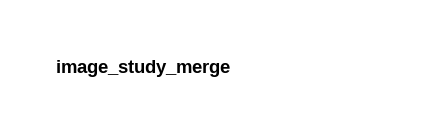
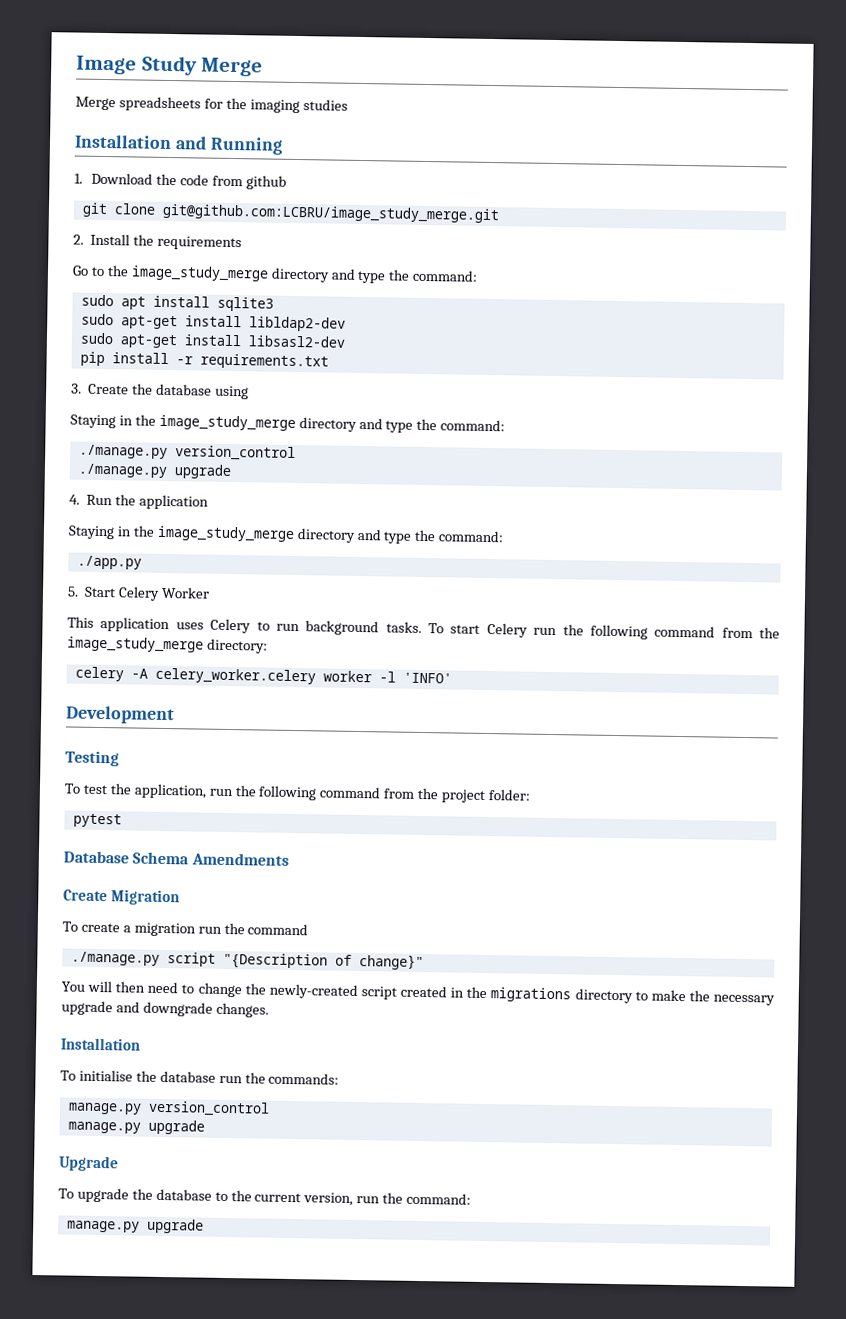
- image_study_merge
+ Image Study Merge
+ Merge spreadsheets for the imaging studies
+ Installation and Running
+ 1. Download the code from github
+ git clone git@github.com:LCBRU/image_study_merge.git
+ 2. Install the requirements
+ Go to the image_study_merge directory and type the command:
+ sudo apt install sqlite3
+ sudo apt-get install libldap2-dev
+ sudo apt-get install libsasl2-dev
+ pip install -r requirements.txt
+ 3. Create the database using
+ Staying in the image_study_merge directory and type the command:
+ ./manage.py version_control
+ ./manage.py upgrade
+ 4. Run the application
+ Staying in the image_study_merge directory and type the command:
+ ./app.py
+ 5. Start Celery Worker
+ This application uses Celery to run background tasks. To start Celery run the following command from the image_study_merge directory:
+ celery -A celery_worker.celery worker -l 'INFO'
+ Development
+ Testing
+ To test the application, run the following command from the project folder:
+ pytest
+ Database Schema Amendments
+ Create Migration
+ To create a migration run the command
+ ./manage.py script "{Description of change}"
+ You will then need to change the newly-created script created in the migrations directory to make the necessary upgrade and downgrade changes.
+ Installation
+ To initialise the database run the commands:
+ manage.py version_control
+ manage.py upgrade
+ Upgrade
+ To upgrade the database to the current version, run the command:
+ manage.py upgrade

